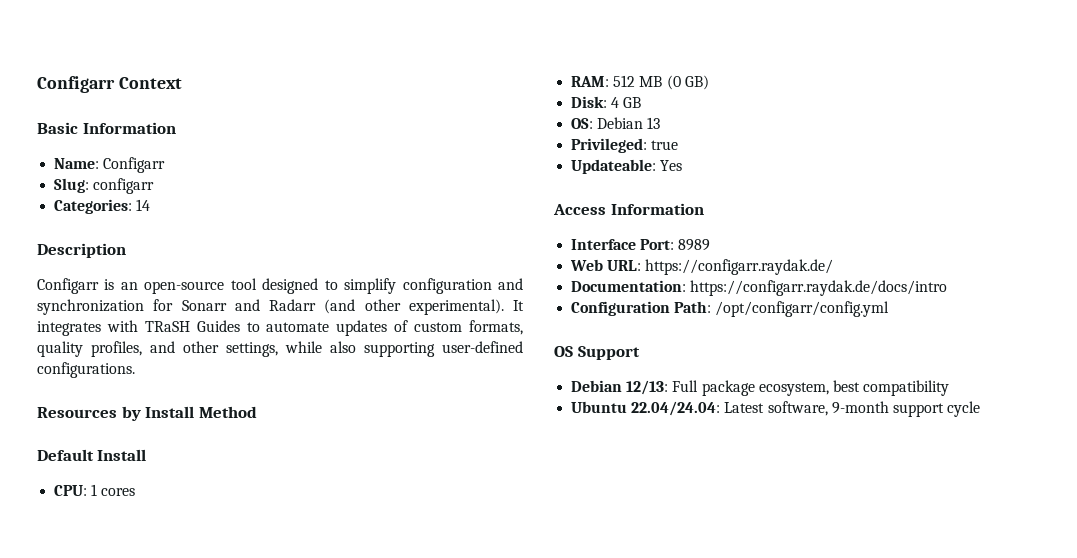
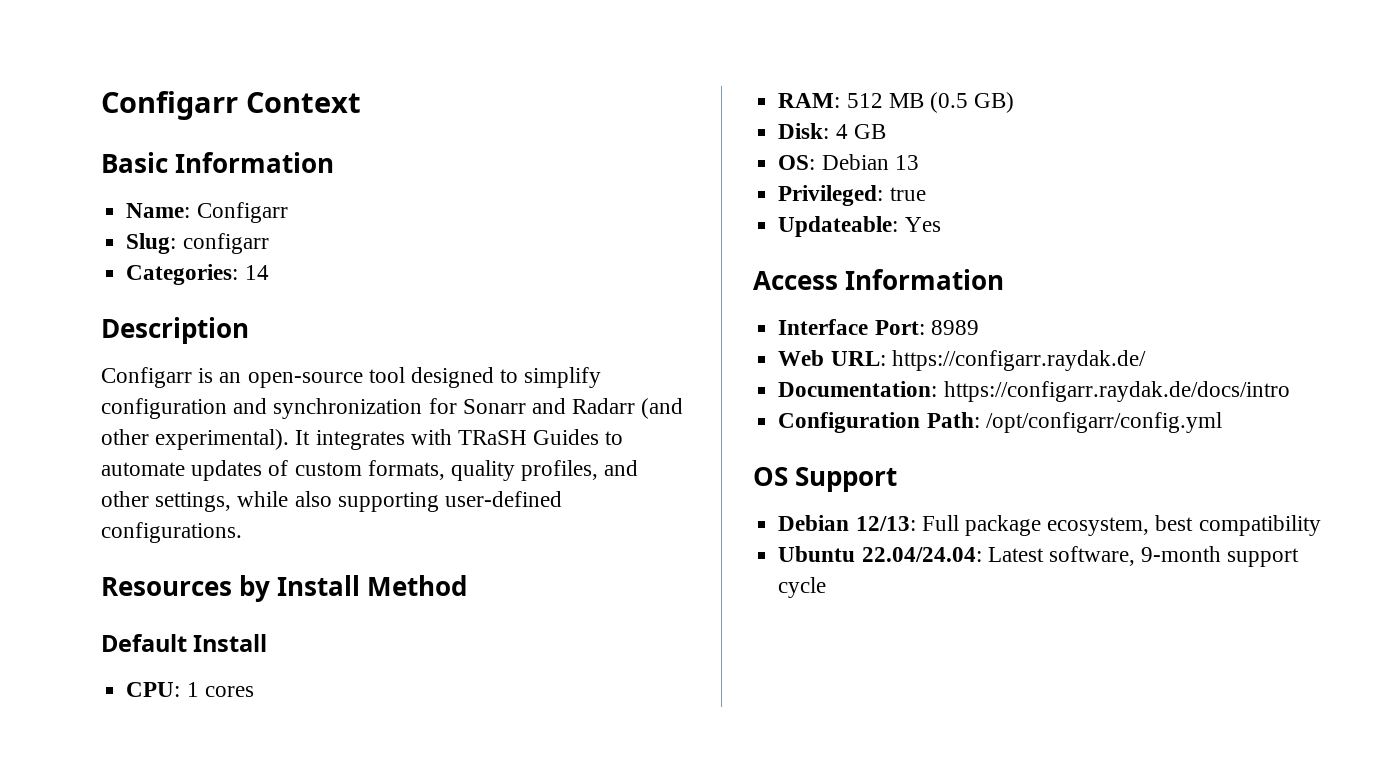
- RAM: 512 MB (0 GB)
+ RAM: 512 MB (0.5 GB)

